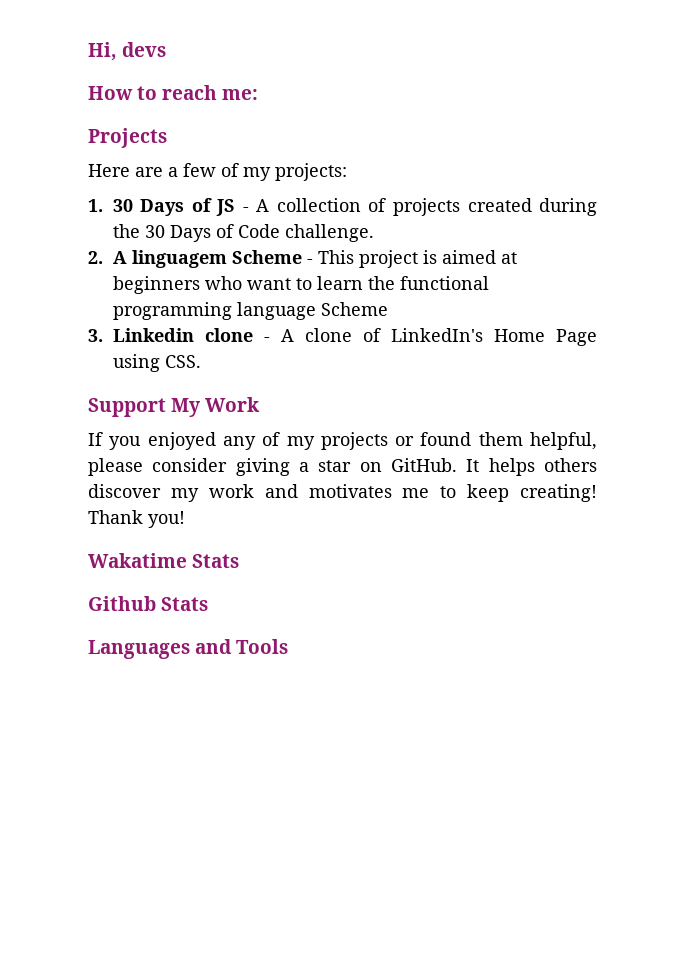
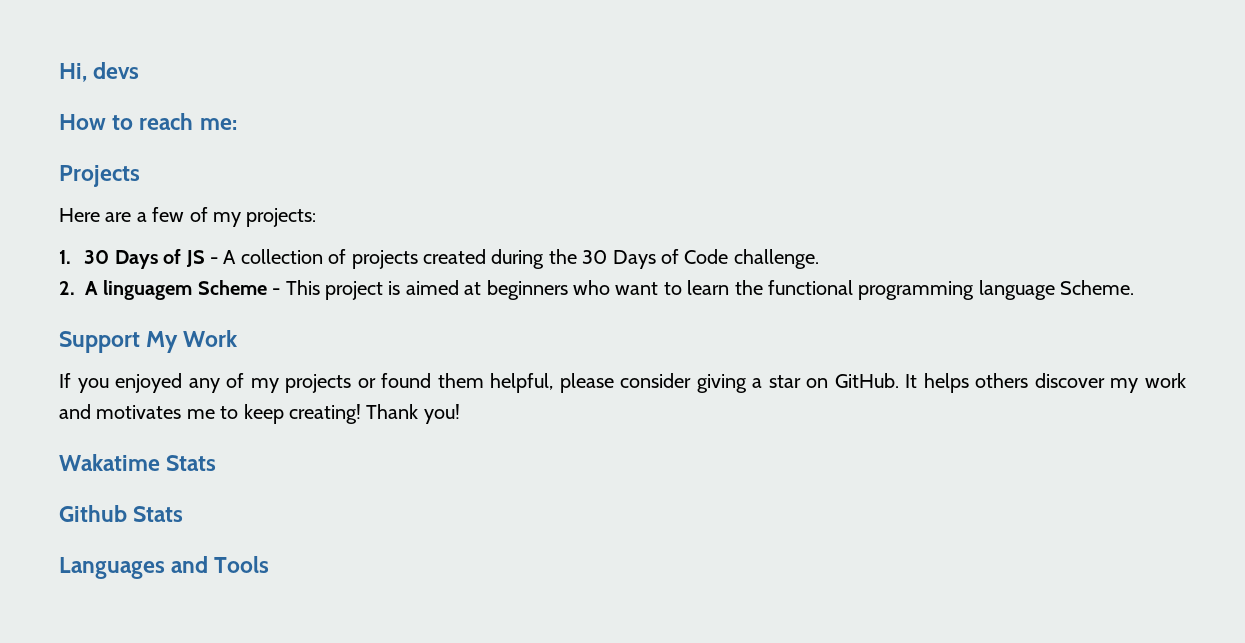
- 2. A linguagem Scheme - This project is aimed at beginners who want to learn the functional programming language Scheme
- 3. Linkedin clone - A clone of LinkedIn's Home Page using CSS.
+ 2. A linguagem Scheme - This project is aimed at beginners who want to learn the functional programming language Scheme.

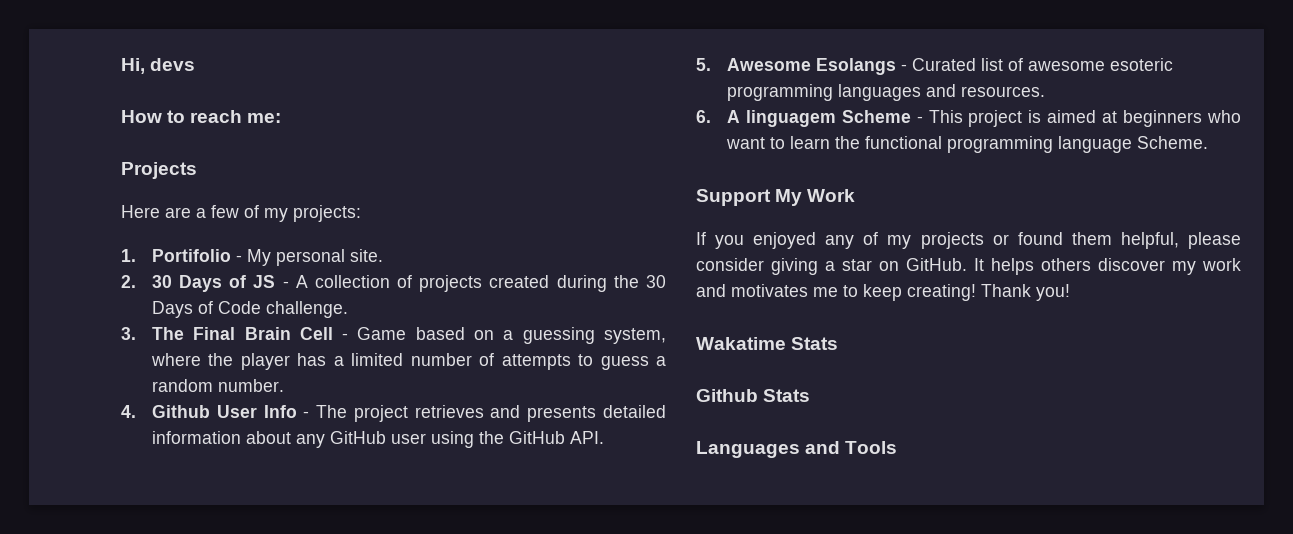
- 1. 30 Days of JS - A collection of projects created during the 30 Days of Code challenge.
+ 1. Portifolio - My personal site.
+ 2. 30 Days of JS - A collection of projects created during the 30 Days of Code challenge.
- 2. A linguagem Scheme - This project is aimed at beginners who want to learn the functional programming language Scheme.
+ 3. The Final Brain Cell - Game based on a guessing system, where the player has a limited number of attempts to guess a random number.
+ 4. Github User Info - The project retrieves and presents detailed information about any GitHub user using the GitHub API.
+ 5. Awesome Esolangs - Curated list of awesome esoteric programming languages and resources.
+ 6. A linguagem Scheme - This project is aimed at beginners who want to learn the functional programming language Scheme.

